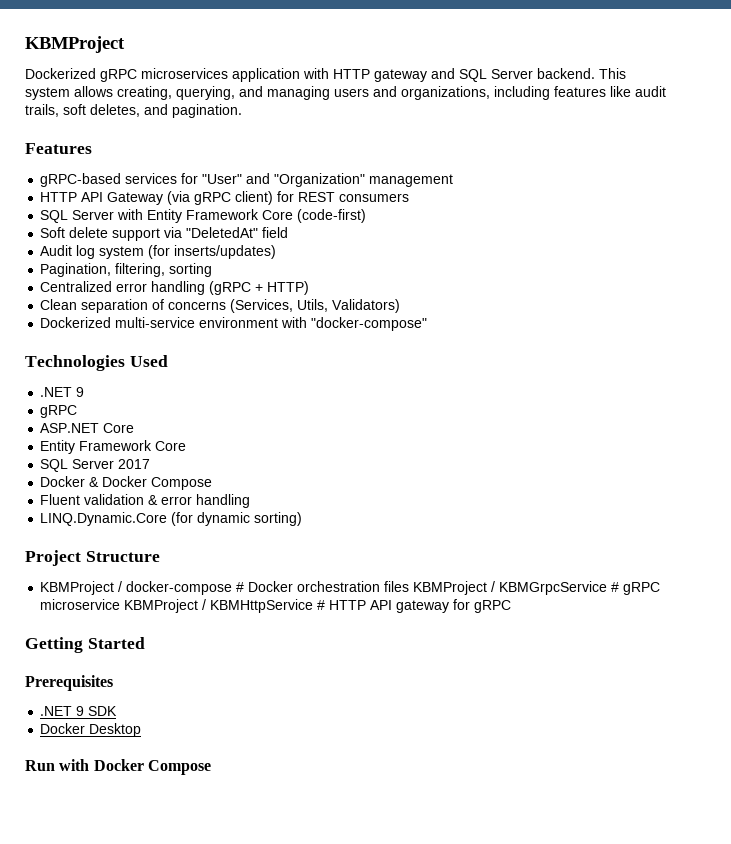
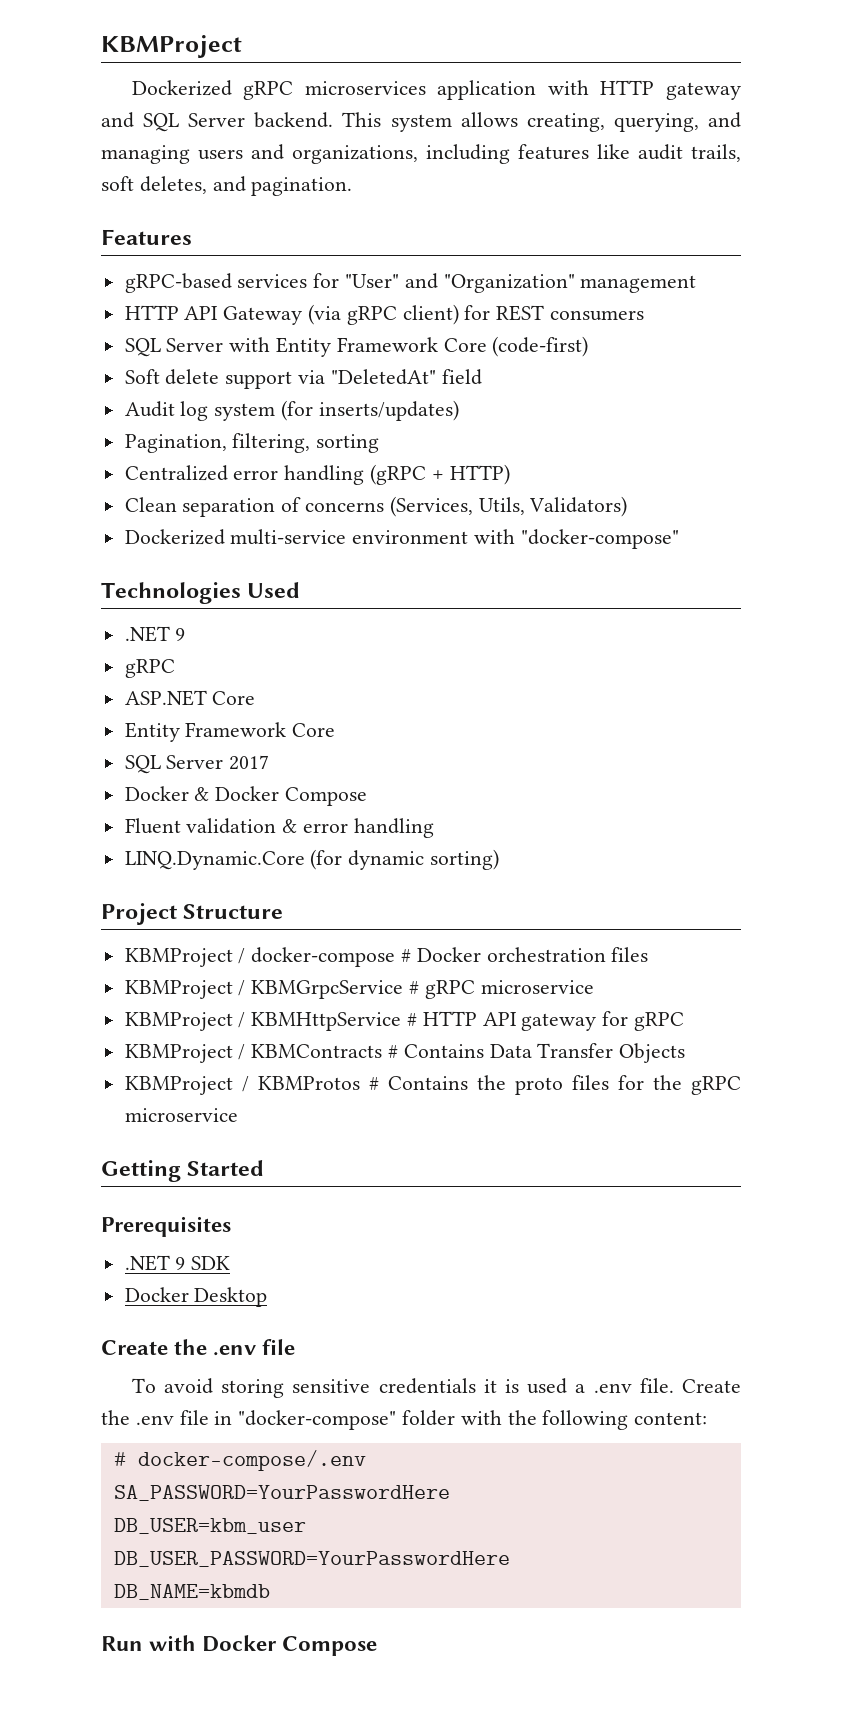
- KBMProject / docker-compose # Docker orchestration files KBMProject / KBMGrpcService # gRPC microservice KBMProject / KBMHttpService # HTTP API gateway for gRPC
+ KBMProject / docker-compose # Docker orchestration files
+ KBMProject / KBMGrpcService # gRPC microservice
+ KBMProject / KBMHttpService # HTTP API gateway for gRPC
+ KBMProject / KBMContracts # Contains Data Transfer Objects
+ KBMProject / KBMProtos # Contains the proto files for the gRPC microservice
  Docker Desktop
+ Create the .env file
+ To avoid storing sensitive credentials it is used a .env file. Create the .env file in "docker-compose" folder with the following content:
+ # docker-compose/.env
+ SA_PASSWORD=YourPasswordHere
+ DB_USER=kbm_user
+ DB_USER_PASSWORD=YourPasswordHere
+ DB_NAME=kbmdb

